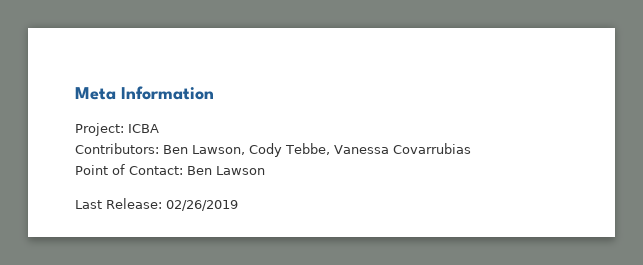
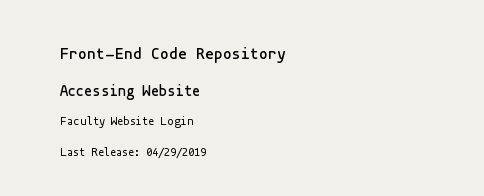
- Meta Information
- Project: ICBA
- Contributors: Ben Lawson, Cody Tebbe, Vanessa Covarrubias
- Point of Contact: Ben Lawson
+ Front-End Code Repository
+ Accessing Website
+ Faculty Website Login
- Last Release: 02/26/2019
+ Last Release: 04/29/2019

